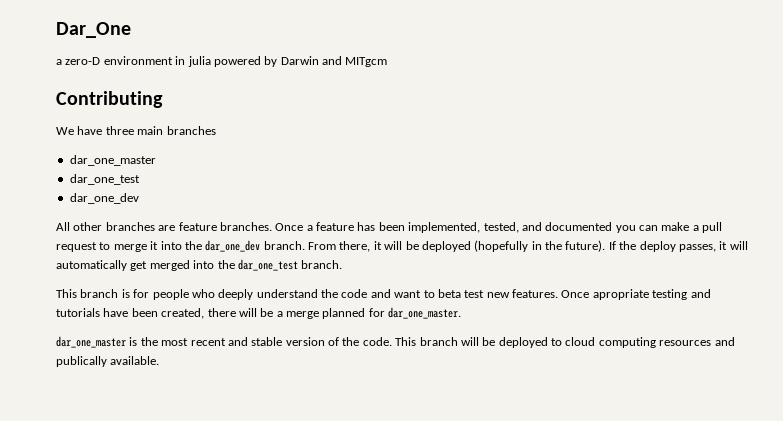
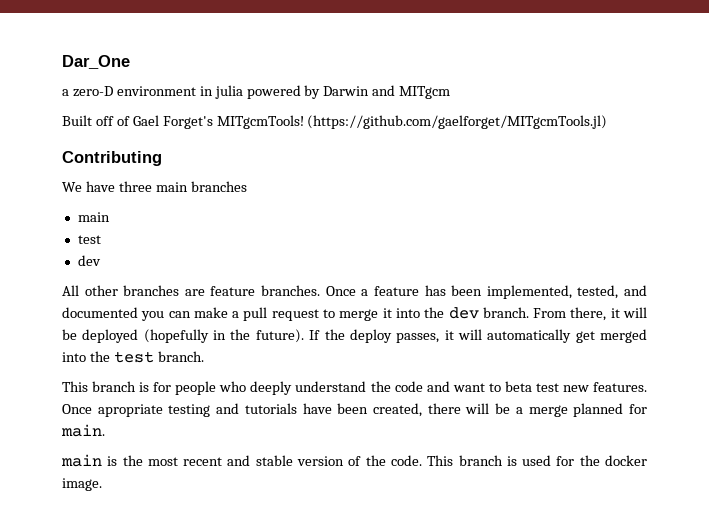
+ Built off of Gael Forget's MITgcmTools! (https://github.com/gaelforget/MITgcmTools.jl)
  We have three main branches
- dar_one_master
- dar_one_test
- dar_one_dev
+ main
+ test
+ dev
- Once a feature has been implemented, tested, and documented you can make a pull request to merge it into the dar_one_dev branch.
+ Once a feature has been implemented, tested, and documented you can make a pull request to merge it into the dev branch.
- If the deploy passes, it will automatically get merged into the dar_one_test branch.
+ If the deploy passes, it will automatically get merged into the test branch.
- Once apropriate testing and tutorials have been created, there will be a merge planned for dar_one_master.
- dar_one_master is the most recent and stable version of the code.
+ Once apropriate testing and tutorials have been created, there will be a merge planned for main.
+ main is the most recent and stable version of the code.
- This branch will be deployed to cloud computing resources and publically available.
+ This branch is used for the docker image.

